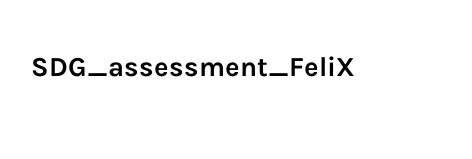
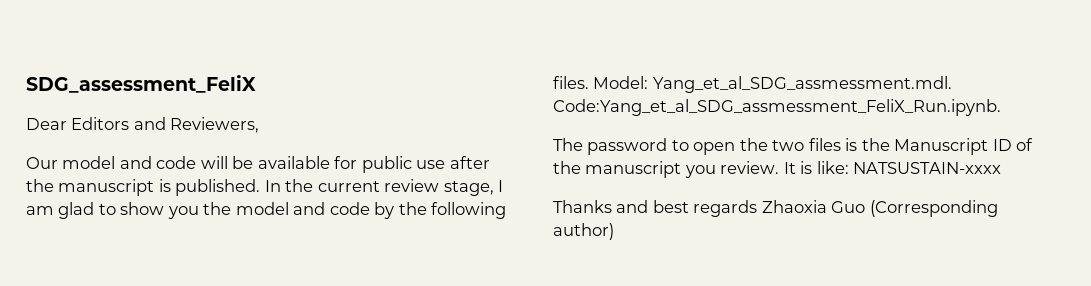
+ Dear Editors and Reviewers,
+ Our model and code will be available for public use after the manuscript is published. In the current review stage, I am glad to show you the model and code by the following files. Model: Yang_et_al_SDG_assmessment.mdl. Code:Yang_et_al_SDG_assmessment_FeliX_Run.ipynb.
+ The password to open the two files is the Manuscript ID of the manuscript you review. It is like: NATSUSTAIN-xxxx
+ Thanks and best regards Zhaoxia Guo (Corresponding author)

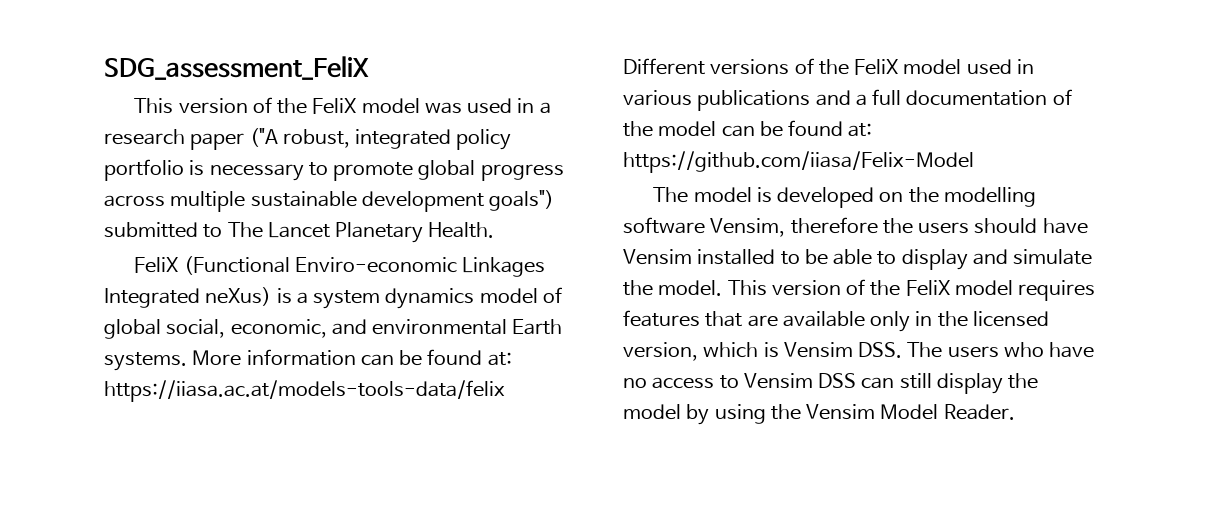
- Dear Editors and Reviewers,
- Our model and code will be available for public use after the manuscript is published. In the current review stage, I am glad to show you the model and code by the following files. Model: Yang_et_al_SDG_assmessment.mdl. Code:Yang_et_al_SDG_assmessment_FeliX_Run.ipynb.
- The password to open the two files is the Manuscript ID of the manuscript you review. It is like: NATSUSTAIN-xxxx
- Thanks and best regards Zhaoxia Guo (Corresponding author)
+ This version of the FeliX model was used in a research paper ("A robust, integrated policy portfolio is necessary to promote global progress across multiple sustainable development goals") submitted to The Lancet Planetary Health.
+ FeliX (Functional Enviro-economic Linkages Integrated neXus) is a system dynamics model of global social, economic, and environmental Earth systems. More information can be found at: https://iiasa.ac.at/models-tools-data/felix Different versions of the FeliX model used in various publications and a full documentation of the model can be found at: https://github.com/iiasa/Felix-Model
+ The model is developed on the modelling software Vensim, therefore the users should have Vensim installed to be able to display and simulate the model. This version of the FeliX model requires features that are available only in the licensed version, which is Vensim DSS. The users who have no access to Vensim DSS can still display the model by using the Vensim Model Reader.

